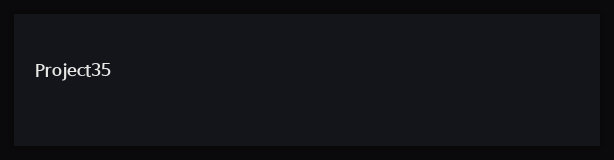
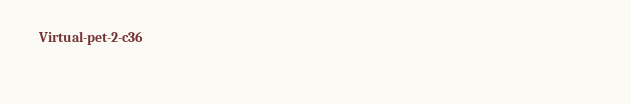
- Project35
+ Virtual-pet-2-c36

